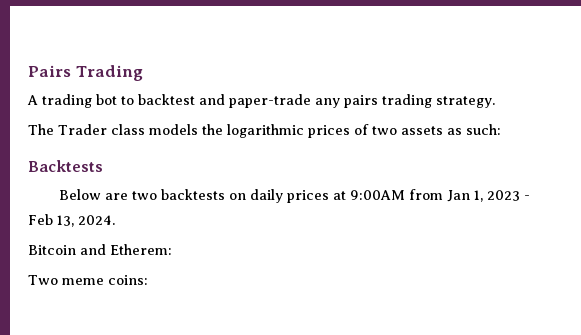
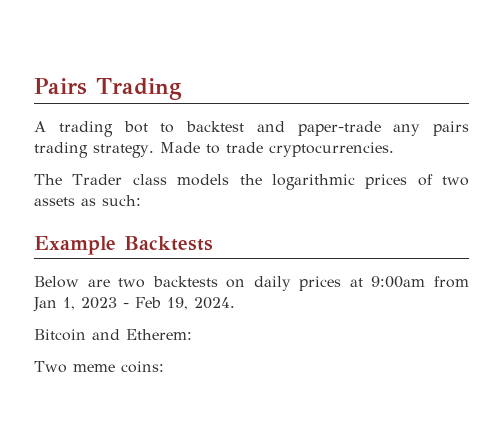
+ Made to trade cryptocurrencies.
- Backtests
+ Example Backtests
- Below are two backtests on daily prices at 9:00AM from Jan 1, 2023 - Feb 13, 2024.
+ Below are two backtests on daily prices at 9:00am from Jan 1, 2023 - Feb 19, 2024.

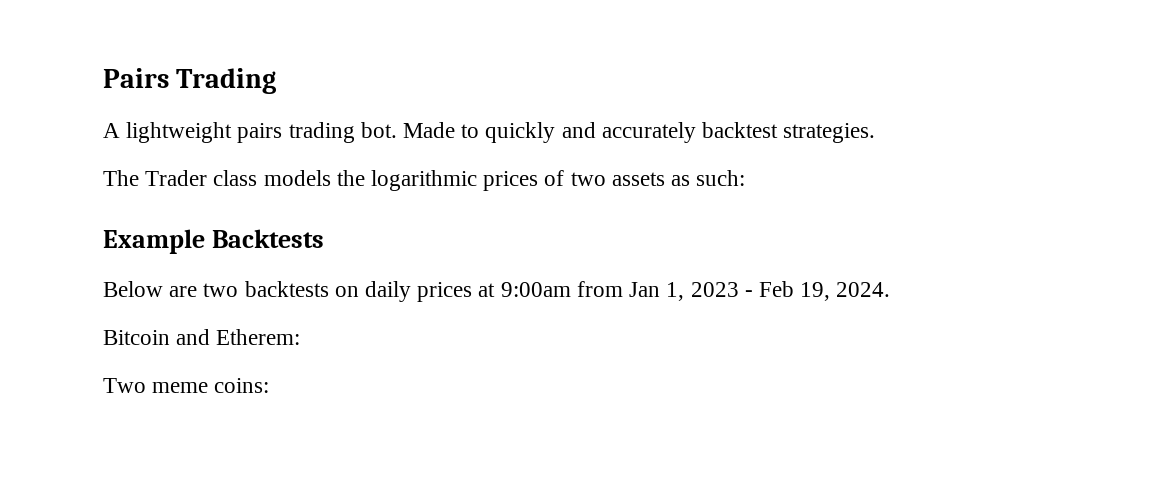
- A trading bot to backtest and paper-trade any pairs trading strategy.
+ A lightweight pairs trading bot.
- Made to trade cryptocurrencies.
+ Made to quickly and accurately backtest strategies.

